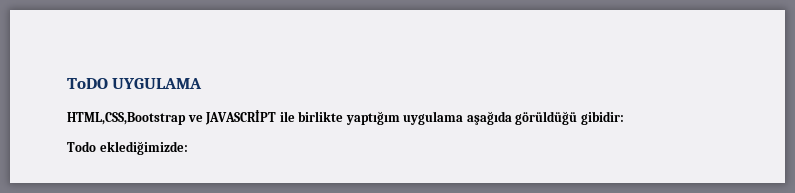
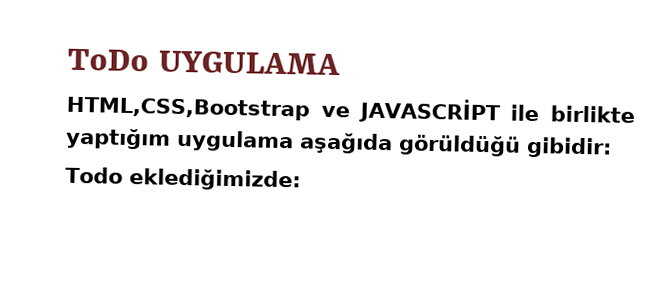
- ToDO UYGULAMA
+ ToDo UYGULAMA

